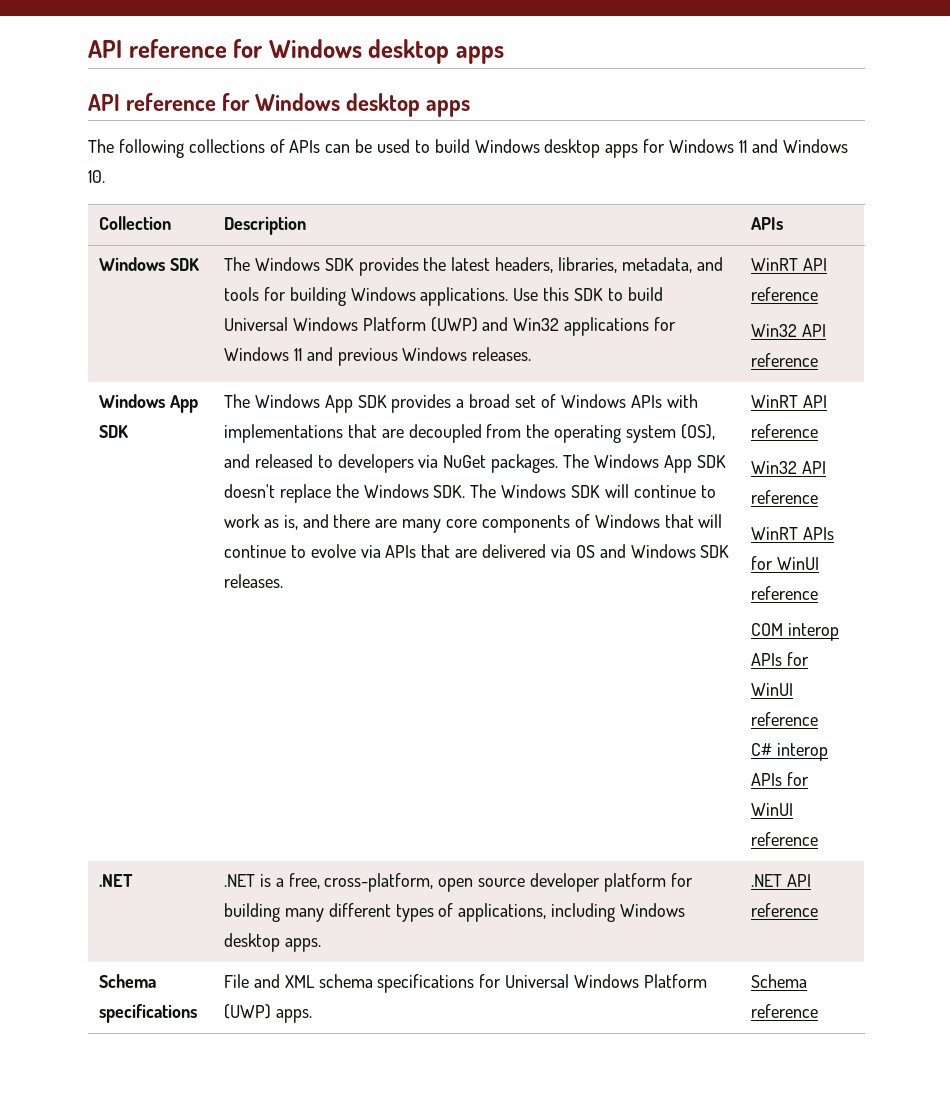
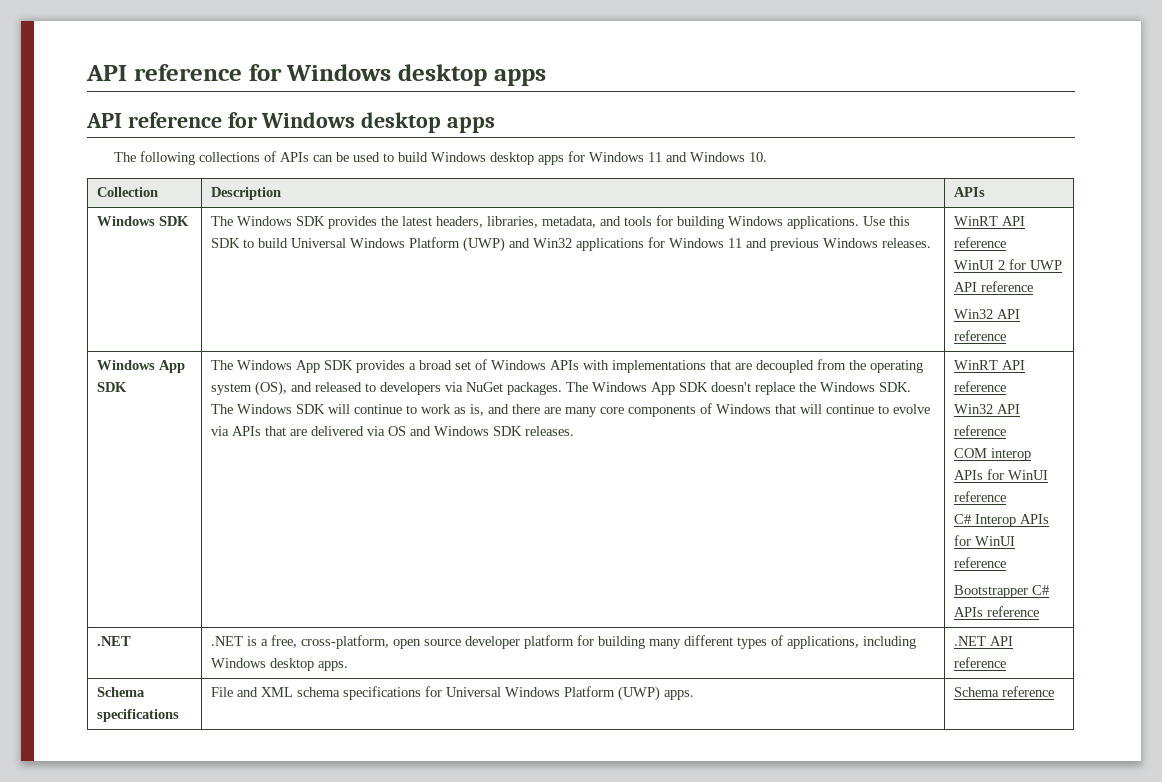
+ WinUI 2 for UWP API reference
- WinRT APIs for WinUI reference
- C# interop APIs for WinUI reference
+ C# Interop APIs for WinUI reference
+ Bootstrapper C# APIs reference

